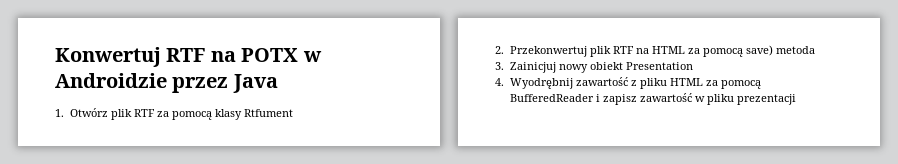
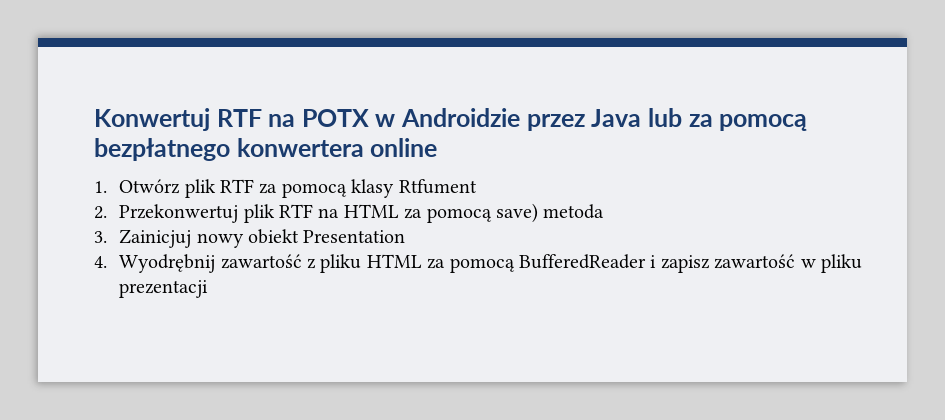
- Konwertuj RTF na POTX w Androidzie przez Java
+ Konwertuj RTF na POTX w Androidzie przez Java lub za pomocą bezpłatnego konwertera online

